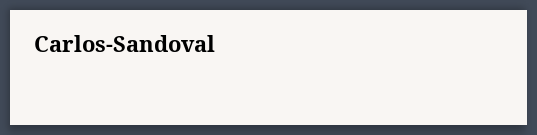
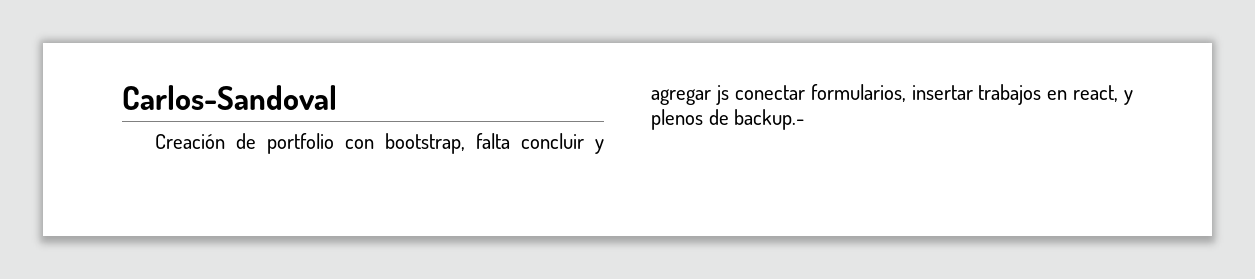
+ Creación de portfolio con bootstrap, falta concluir y agregar js conectar formularios, insertar trabajos en react, y plenos de backup.-

